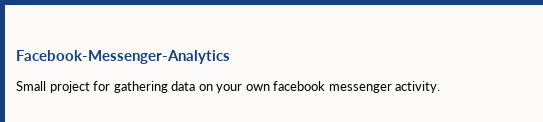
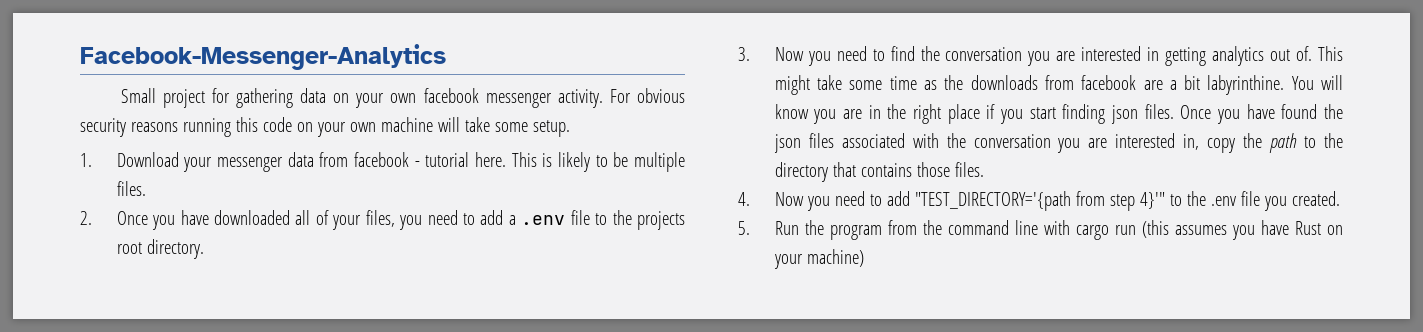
+ For obvious security reasons running this code on your own machine will take some setup.
+ 1. Download your messenger data from facebook - tutorial here. This is likely to be multiple files.
+ 2. Once you have downloaded all of your files, you need to add a .env file to the projects root directory.
+ 3. Now you need to find the conversation you are interested in getting analytics out of. This might take some time as the downloads from facebook are a bit labyrinthine. You will know you are in the right place if you start finding json files. Once you have found the json files associated with the conversation you are interested in, copy the path to the directory that contains those files.
+ 4. Now you need to add "TEST_DIRECTORY='{path from step 4}'" to the .env file you created.
+ 5. Run the program from the command line with cargo run (this assumes you have Rust on your machine)

